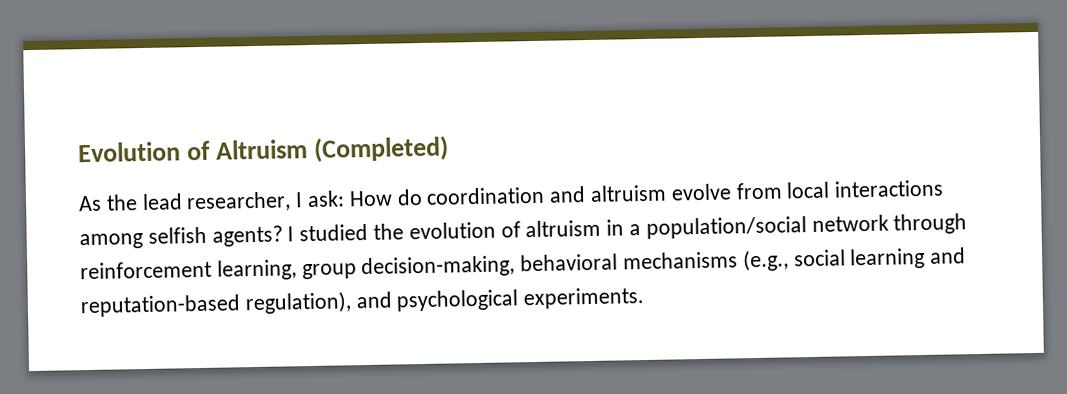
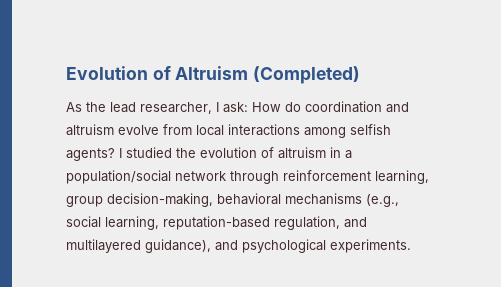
- I studied the evolution of altruism in a population/social network through reinforcement learning, group decision-making, behavioral mechanisms (e.g., social learning and reputation-based regulation), and psychological experiments.
+ I studied the evolution of altruism in a population/social network through reinforcement learning, group decision-making, behavioral mechanisms (e.g., social learning, reputation-based regulation, and multilayered guidance), and psychological experiments.

